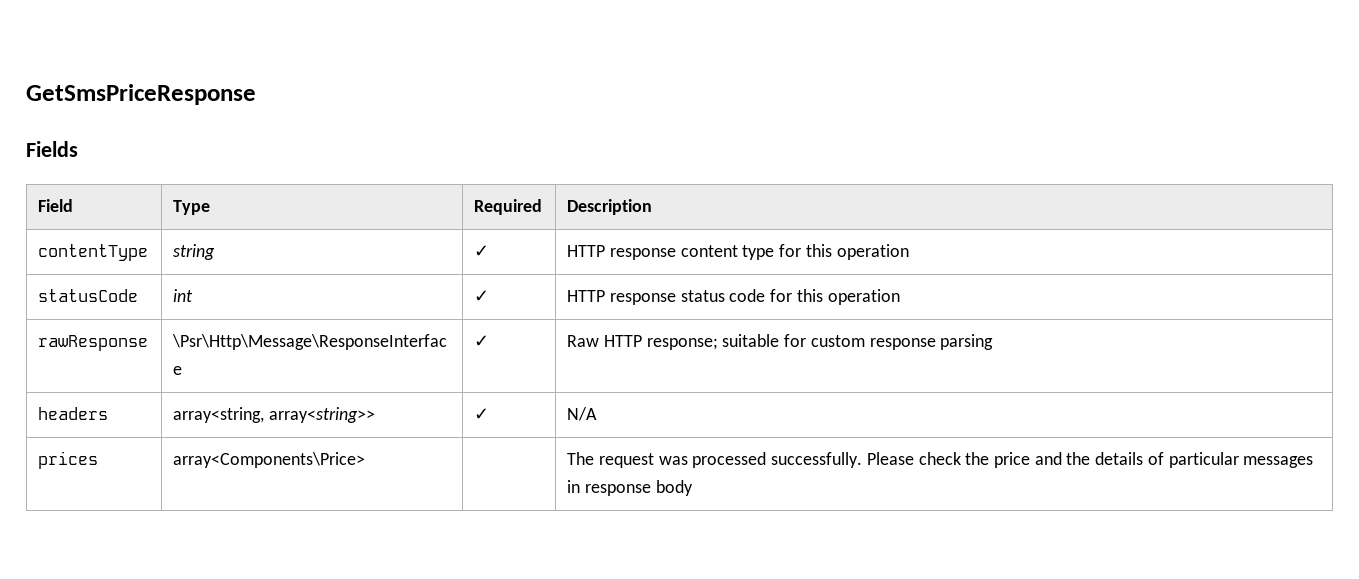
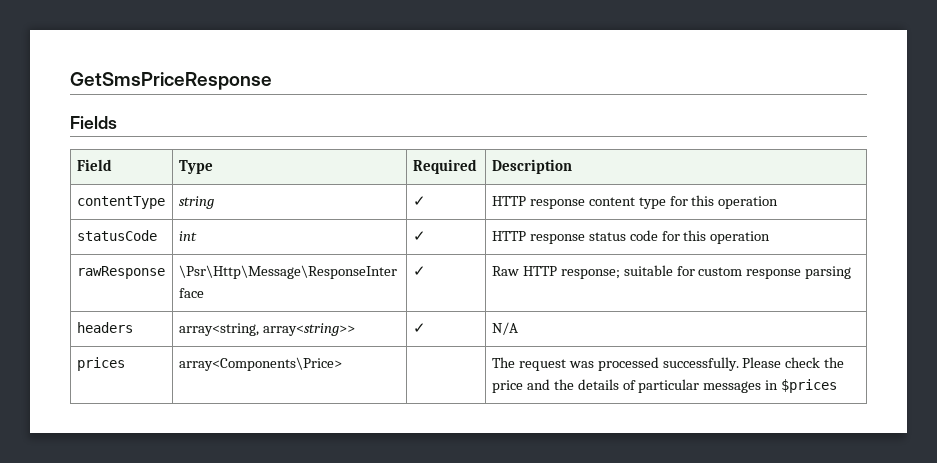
- prices | array<Components\Price> | | The request was processed successfully. Please check the price and the details of particular messages in response body
+ prices | array<Components\Price> | | The request was processed successfully. Please check the price and the details of particular messages in $prices

